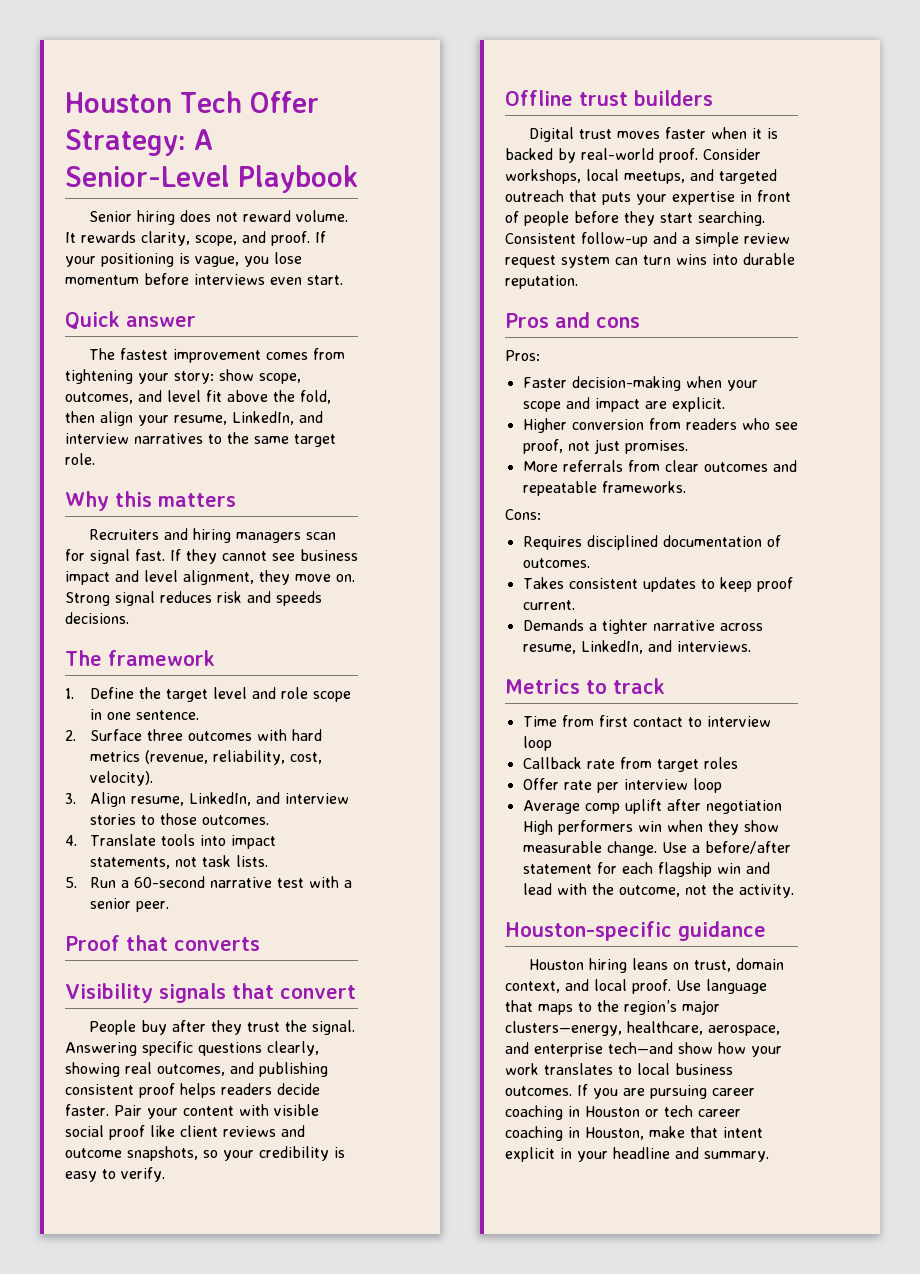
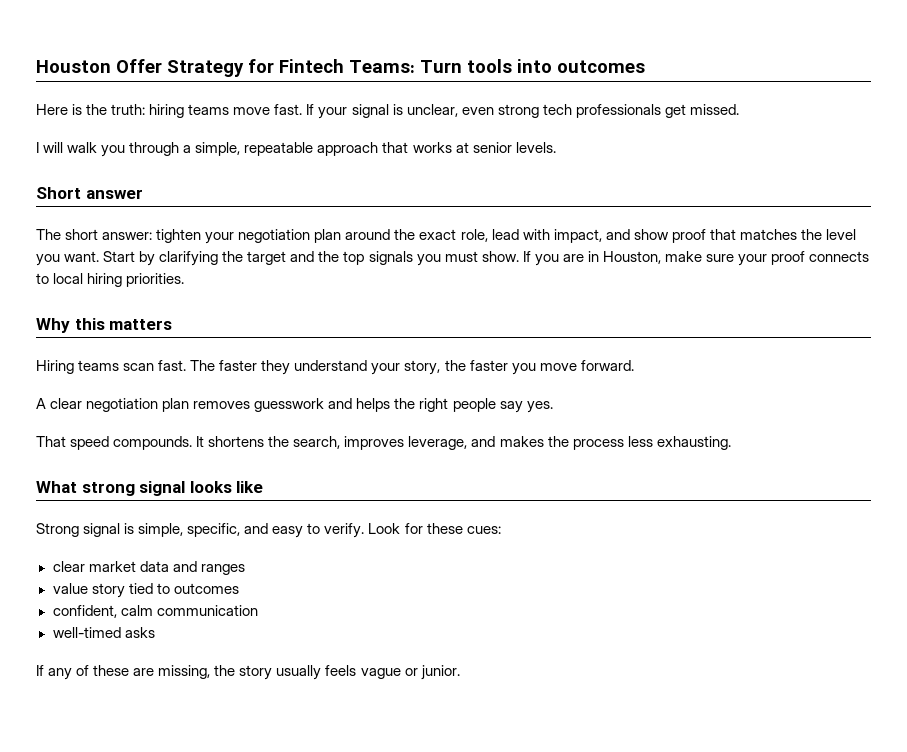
- Houston Tech Offer Strategy: A Senior-Level Playbook
- Senior hiring does not reward volume. It rewards clarity, scope, and proof. If your positioning is vague, you lose momentum before interviews even start.
- Quick answer
- The fastest improvement comes from tightening your story: show scope, outcomes, and level fit above the fold, then align your resume, LinkedIn, and interview narratives to the same target role.
+ Houston Offer Strategy for Fintech Teams: Turn tools into outcomes
+ Here is the truth: hiring teams move fast. If your signal is unclear, even strong tech professionals get missed.
+ I will walk you through a simple, repeatable approach that works at senior levels.
+ Short answer
+ The short answer: tighten your negotiation plan around the exact role, lead with impact, and show proof that matches the level you want. Start by clarifying the target and the top signals you must show. If you are in Houston, make sure your proof connects to local hiring priorities.
  Why this matters
- Recruiters and hiring managers scan for signal fast. If they cannot see business impact and level alignment, they move on. Strong signal reduces risk and speeds decisions.
- The framework
- 1. Define the target level and role scope in one sentence.
- 2. Surface three outcomes with hard metrics (revenue, reliability, cost, velocity).
- 3. Align resume, LinkedIn, and interview stories to those outcomes.
- 4. Translate tools into impact statements, not task lists.
- 5. Run a 60-second narrative test with a senior peer.
- Proof that converts
- Visibility signals that convert
- People buy after they trust the signal. Answering specific questions clearly, showing real outcomes, and publishing consistent proof helps readers decide faster. Pair your content with visible social proof like client reviews and outcome snapshots, so your credibility is easy to verify.
- Offline trust builders
- Digital trust moves faster when it is backed by real-world proof. Consider workshops, local meetups, and targeted outreach that puts your expertise in front of people before they start searching. Consistent follow-up and a simple review request system can turn wins into durable reputation.
- Pros and cons
- Pros:
- Faster decision-making when your scope and impact are explicit.
- Higher conversion from readers who see proof, not just promises.
- More referrals from clear outcomes and repeatable frameworks.
- Cons:
- Requires disciplined documentation of outcomes.
- Takes consistent updates to keep proof current.
- Demands a tighter narrative across resume, LinkedIn, and interviews.
- Metrics to track
- Time from first contact to interview loop
- Callback rate from target roles
- Offer rate per interview loop
- Average comp uplift after negotiation High performers win when they show measurable change. Use a before/after statement for each flagship win and lead with the outcome, not the activity.
- Houston-specific guidance
- Houston hiring leans on trust, domain context, and local proof. Use language that maps to the region’s major clusters—energy, healthcare, aerospace, and enterprise tech—and show how your work translates to local business outcomes. If you are pursuing career coaching in Houston or tech career coaching in Houston, make that intent explicit in your headline and summary.
+ Hiring teams scan fast. The faster they understand your story, the faster you move forward.
+ A clear negotiation plan removes guesswork and helps the right people say yes.
+ That speed compounds. It shortens the search, improves leverage, and makes the process less exhausting.
+ What strong signal looks like
+ Strong signal is simple, specific, and easy to verify. Look for these cues:
+ clear market data and ranges
+ value story tied to outcomes
+ confident, calm communication
+ well-timed asks
+ If any of these are missing, the story usually feels vague or junior.

